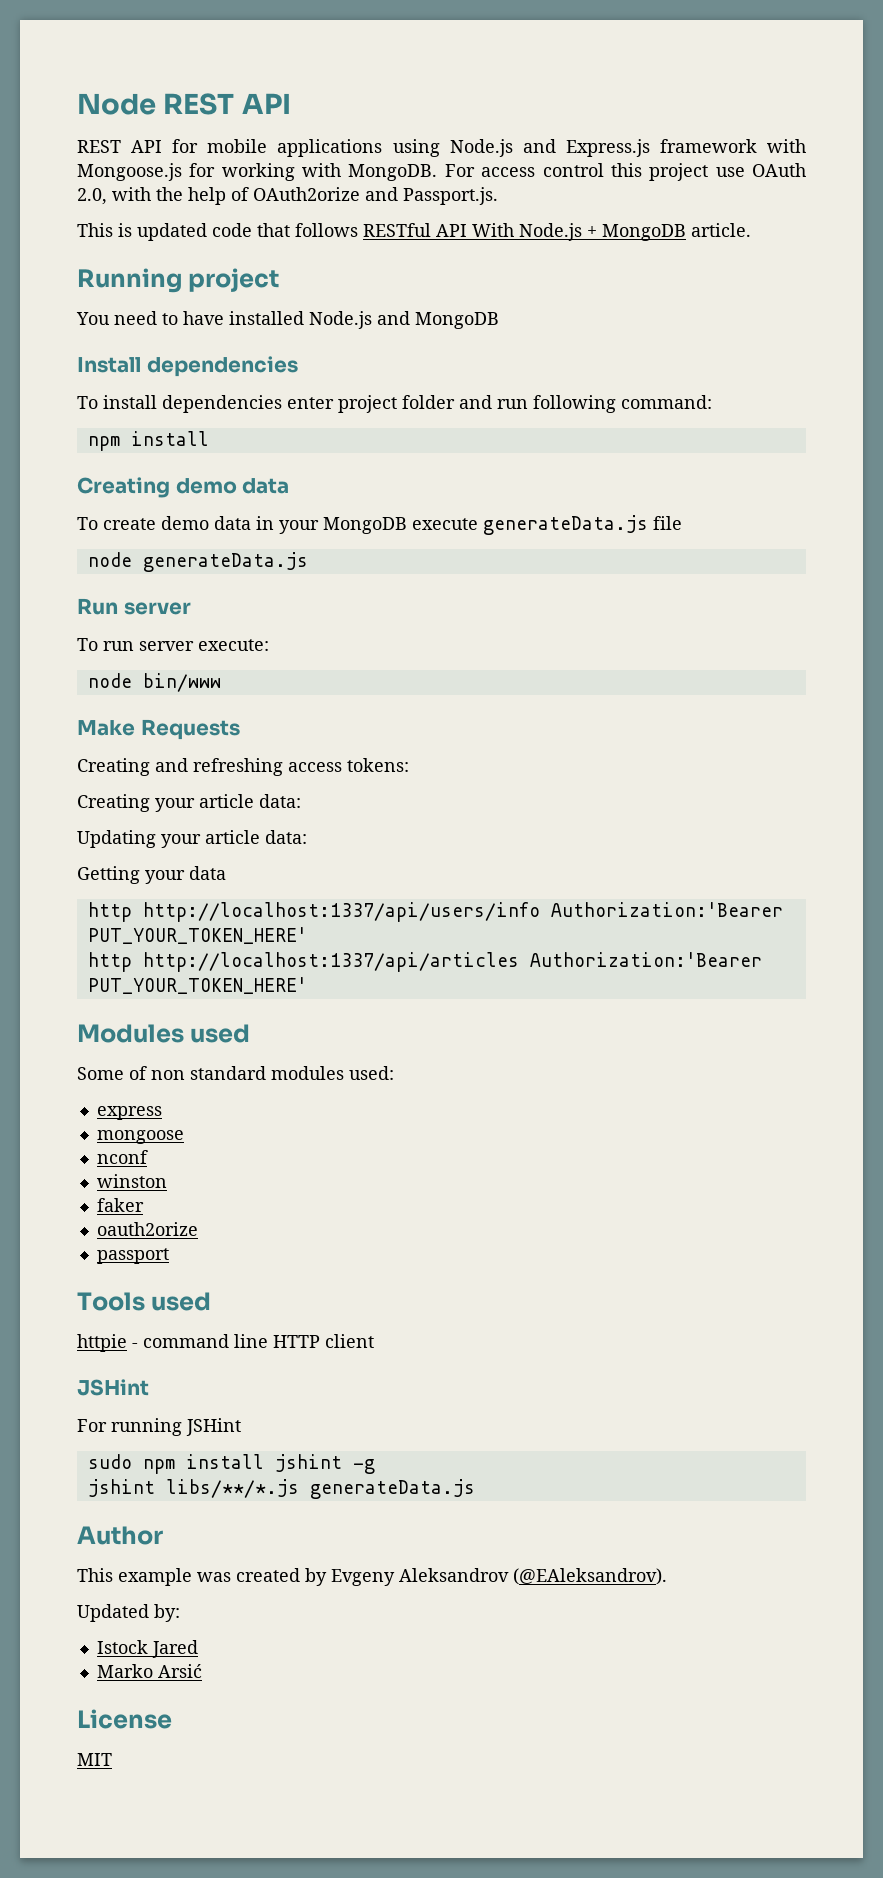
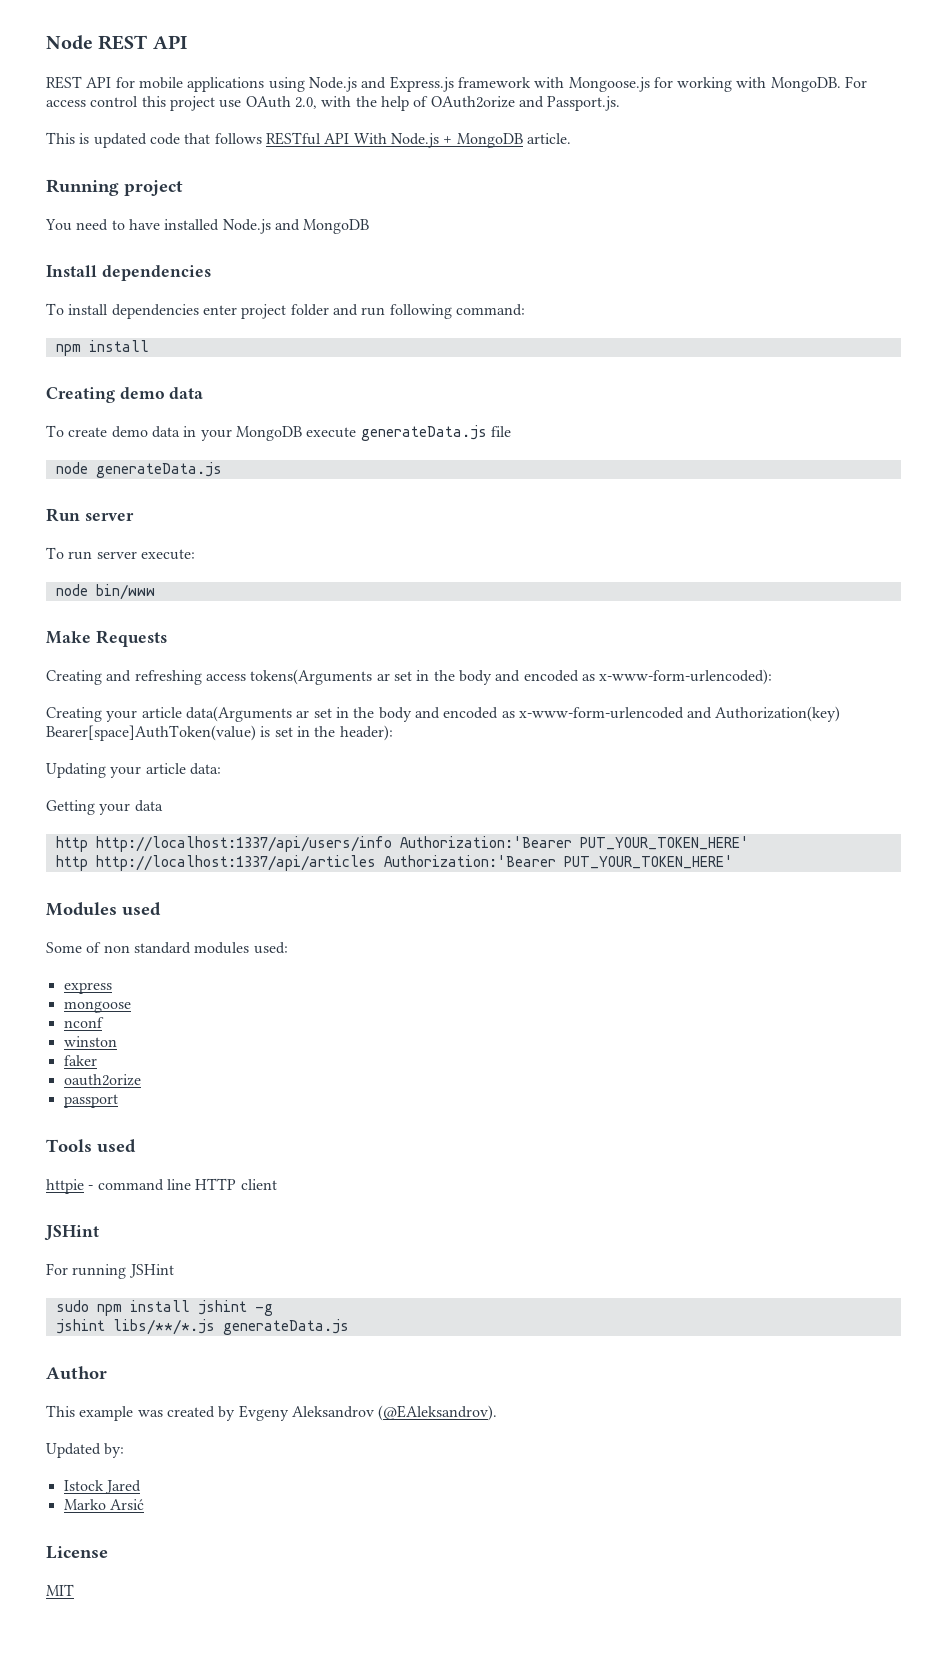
- Creating and refreshing access tokens:
- Creating your article data:
+ Creating and refreshing access tokens(Arguments ar set in the body and encoded as x-www-form-urlencoded):
+ Creating your article data(Arguments ar set in the body and encoded as x-www-form-urlencoded and Authorization(key) Bearer[space]AuthToken(value) is set in the header):

